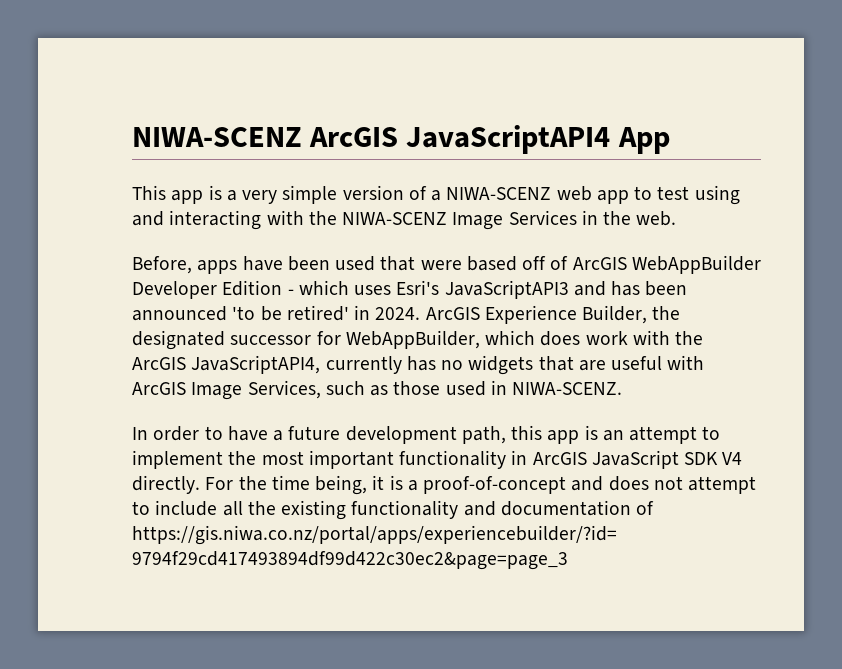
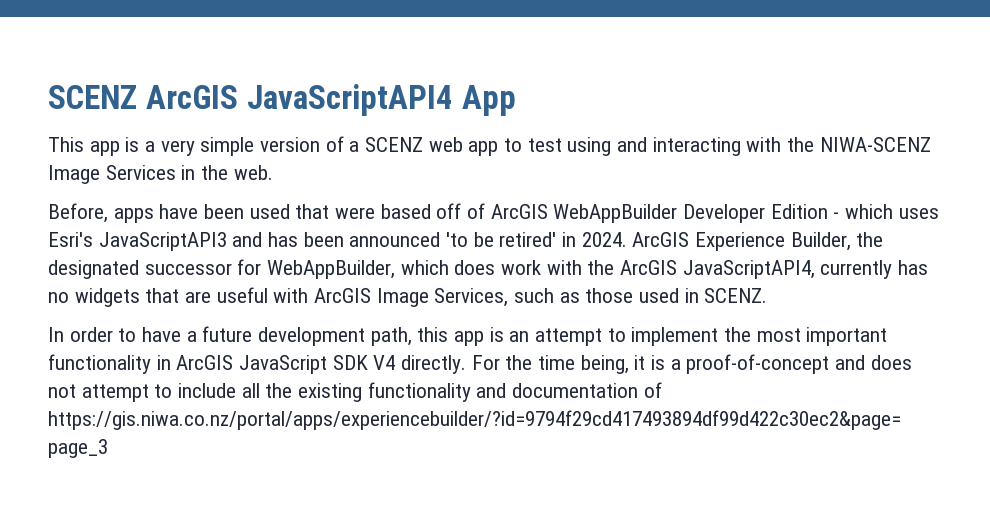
- NIWA-SCENZ ArcGIS JavaScriptAPI4 App
+ SCENZ ArcGIS JavaScriptAPI4 App
- This app is a very simple version of a NIWA-SCENZ web app to test using and interacting with the NIWA-SCENZ Image Services in the web.
+ This app is a very simple version of a SCENZ web app to test using and interacting with the NIWA-SCENZ Image Services in the web.
- ArcGIS Experience Builder, the designated successor for WebAppBuilder, which does work with the ArcGIS JavaScriptAPI4, currently has no widgets that are useful with ArcGIS Image Services, such as those used in NIWA-SCENZ.
+ ArcGIS Experience Builder, the designated successor for WebAppBuilder, which does work with the ArcGIS JavaScriptAPI4, currently has no widgets that are useful with ArcGIS Image Services, such as those used in SCENZ.

